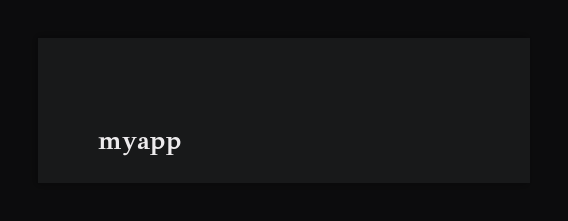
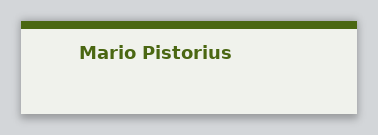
- myapp
+ Mario Pistorius

